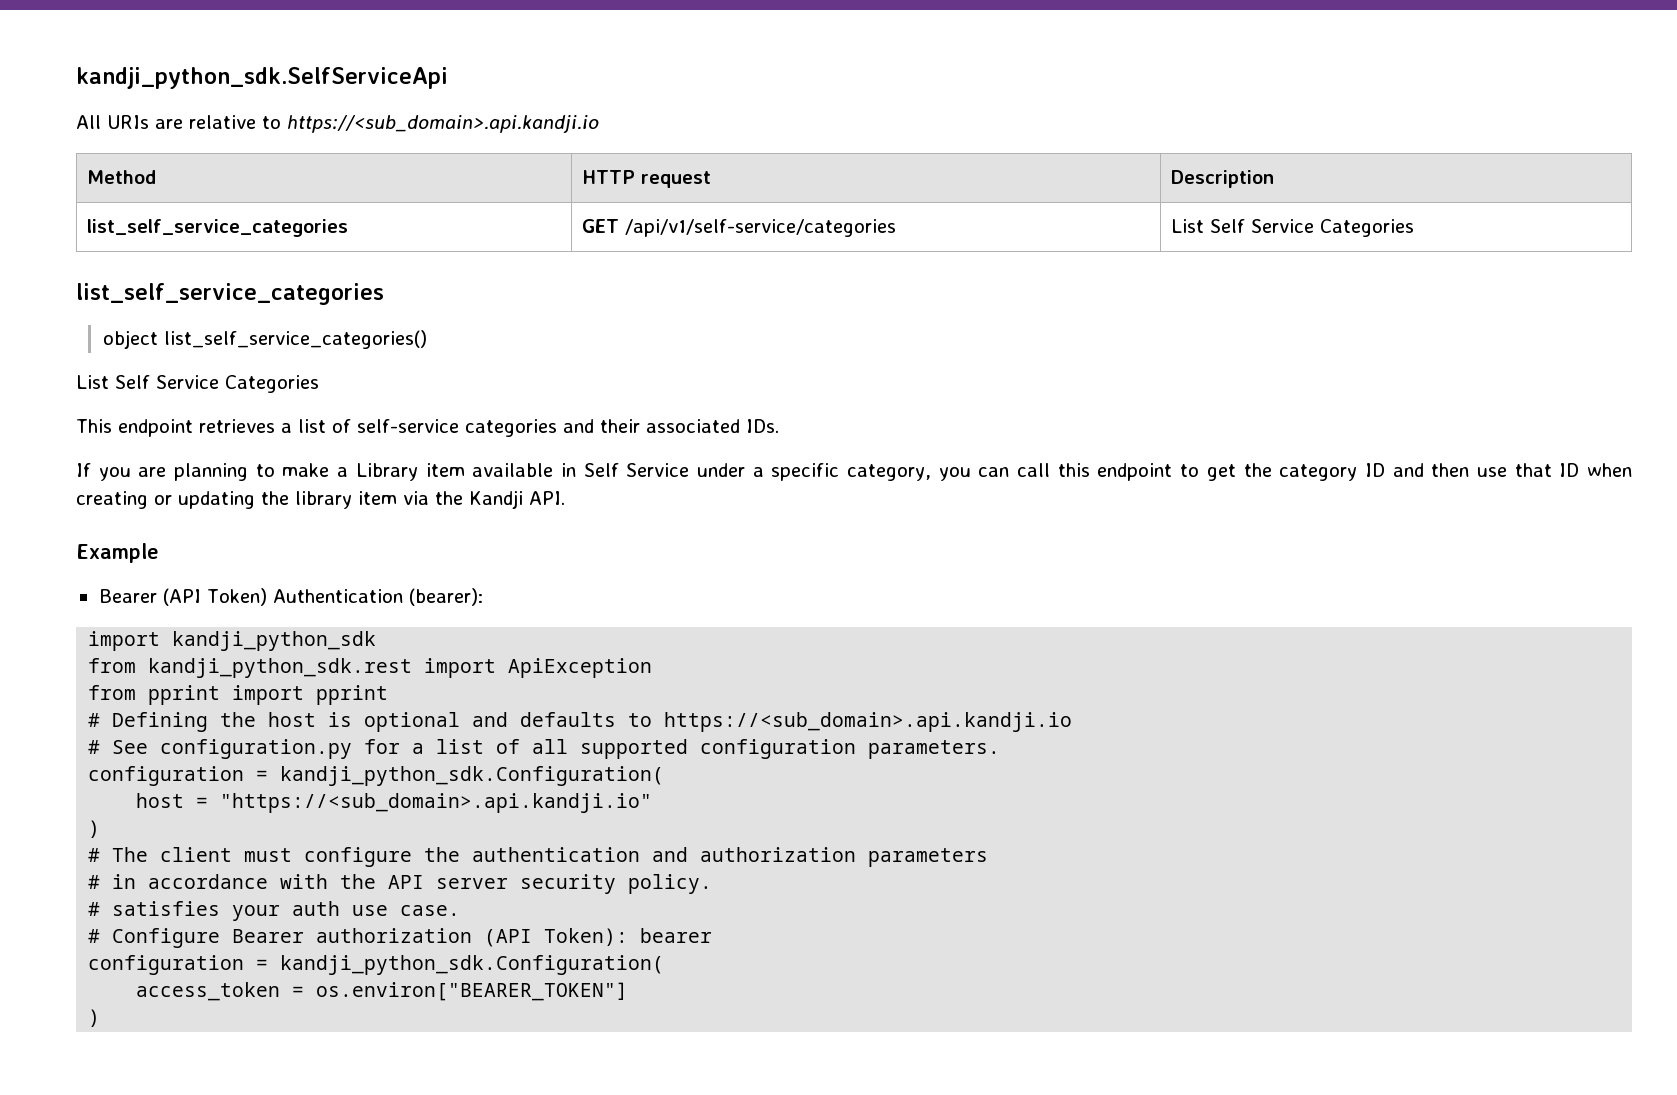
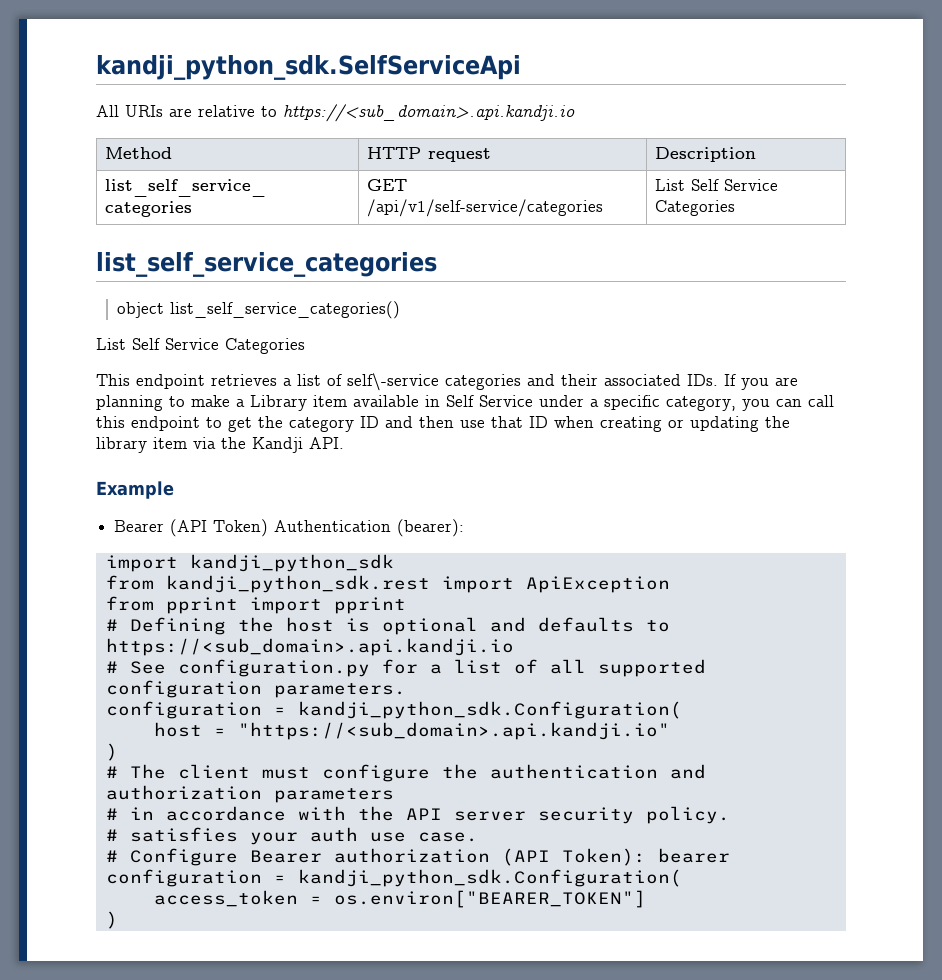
- This endpoint retrieves a list of self-service categories and their associated IDs.
- If you are planning to make a Library item available in Self Service under a specific category, you can call this endpoint to get the category ID and then use that ID when creating or updating the library item via the Kandji API.
+ This endpoint retrieves a list of self\-service categories and their associated IDs. If you are planning to make a Library item available in Self Service under a specific category, you can call this endpoint to get the category ID and then use that ID when creating or updating the library item via the Kandji API.

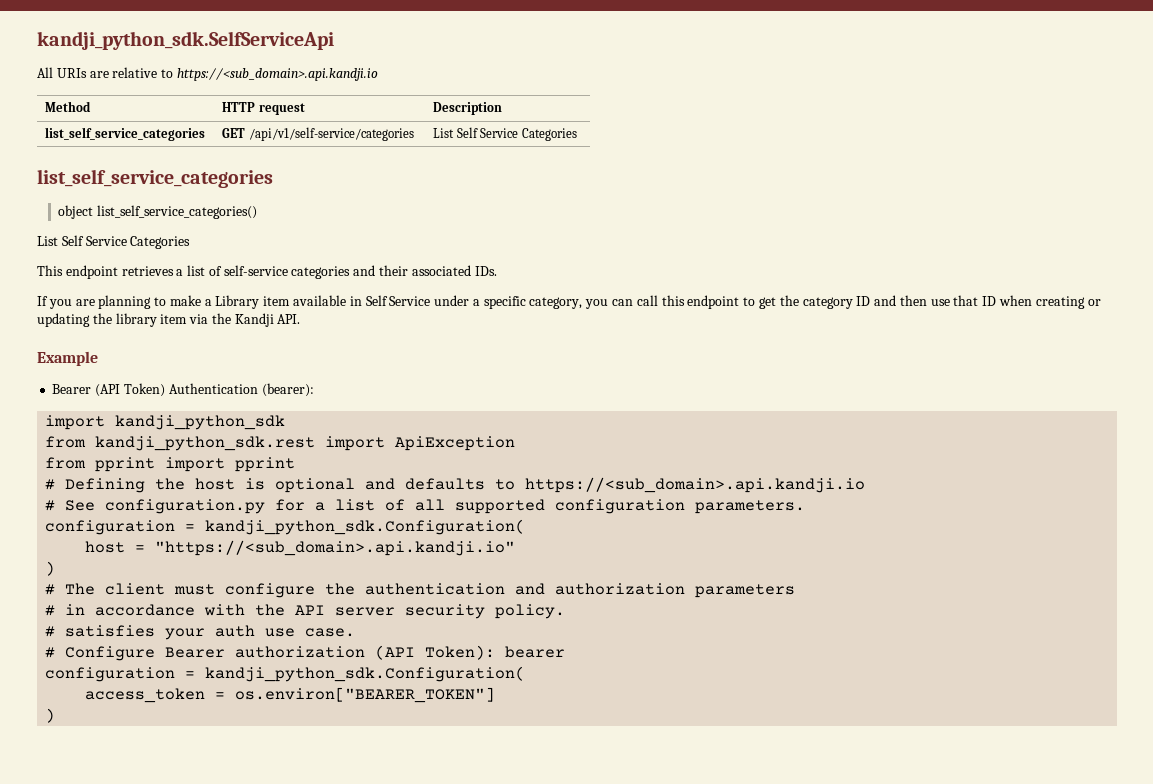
- This endpoint retrieves a list of self\-service categories and their associated IDs. If you are planning to make a Library item available in Self Service under a specific category, you can call this endpoint to get the category ID and then use that ID when creating or updating the library item via the Kandji API.
+ This endpoint retrieves a list of self-service categories and their associated IDs.
+ If you are planning to make a Library item available in Self Service under a specific category, you can call this endpoint to get the category ID and then use that ID when creating or updating the library item via the Kandji API.

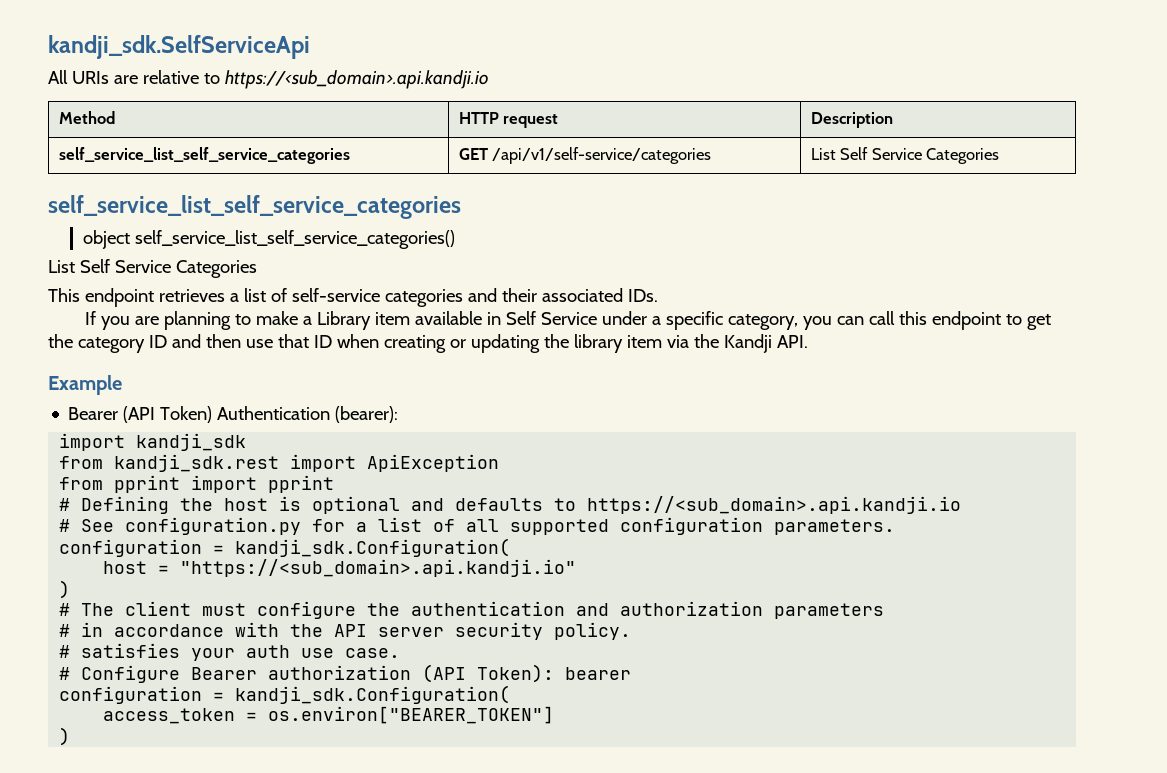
- kandji_python_sdk.SelfServiceApi
+ kandji_sdk.SelfServiceApi
- list_self_service_categories | GET /api/v1/self-service/categories | List Self Service Categories
- list_self_service_categories
+ self_service_list_self_service_categories | GET /api/v1/self-service/categories | List Self Service Categories
+ self_service_list_self_service_categories
- object list_self_service_categories()
+ object self_service_list_self_service_categories()
- import kandji_python_sdk
- from kandji_python_sdk.rest import ApiException
+ import kandji_sdk
+ from kandji_sdk.rest import ApiException
  # See configuration.py for a list of all supported configuration parameters.
- configuration = kandji_python_sdk.Configuration(
+ configuration = kandji_sdk.Configuration(
  # Configure Bearer authorization (API Token): bearer
- configuration = kandji_python_sdk.Configuration(
+ configuration = kandji_sdk.Configuration(

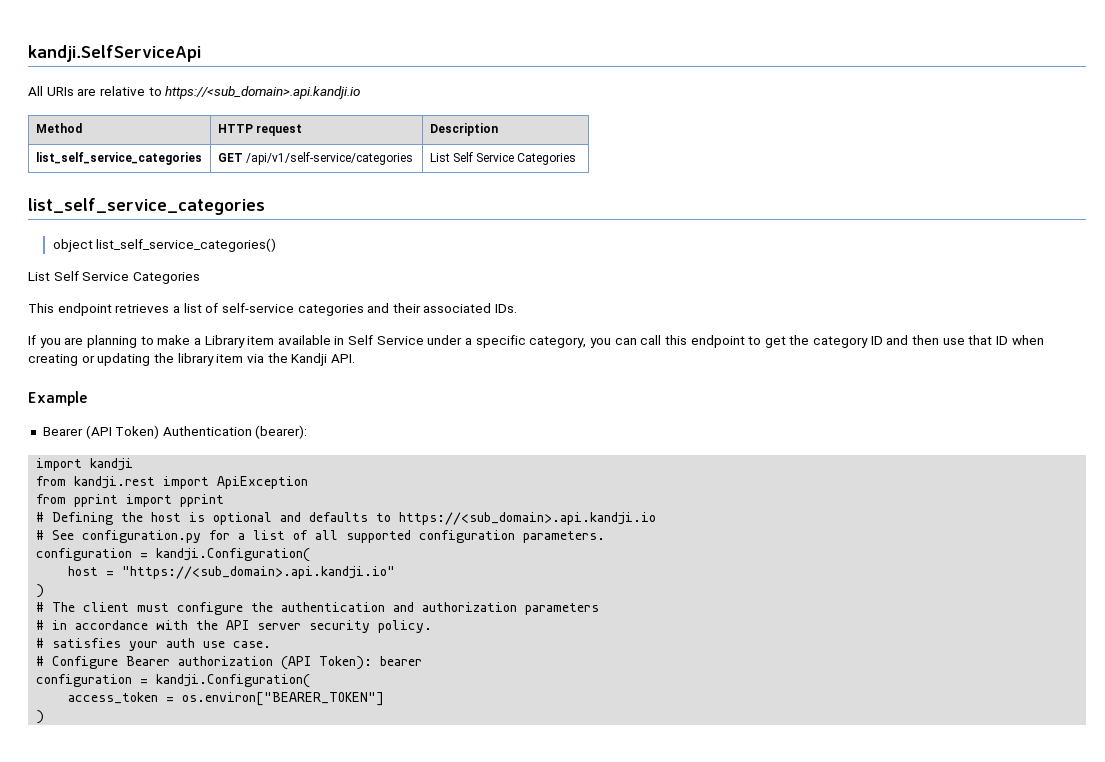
- kandji_sdk.SelfServiceApi
+ kandji.SelfServiceApi
- self_service_list_self_service_categories | GET /api/v1/self-service/categories | List Self Service Categories
- self_service_list_self_service_categories
+ list_self_service_categories | GET /api/v1/self-service/categories | List Self Service Categories
+ list_self_service_categories
- object self_service_list_self_service_categories()
+ object list_self_service_categories()
- import kandji_sdk
- from kandji_sdk.rest import ApiException
+ import kandji
+ from kandji.rest import ApiException
  # See configuration.py for a list of all supported configuration parameters.
- configuration = kandji_sdk.Configuration(
+ configuration = kandji.Configuration(
  # Configure Bearer authorization (API Token): bearer
- configuration = kandji_sdk.Configuration(
+ configuration = kandji.Configuration(

